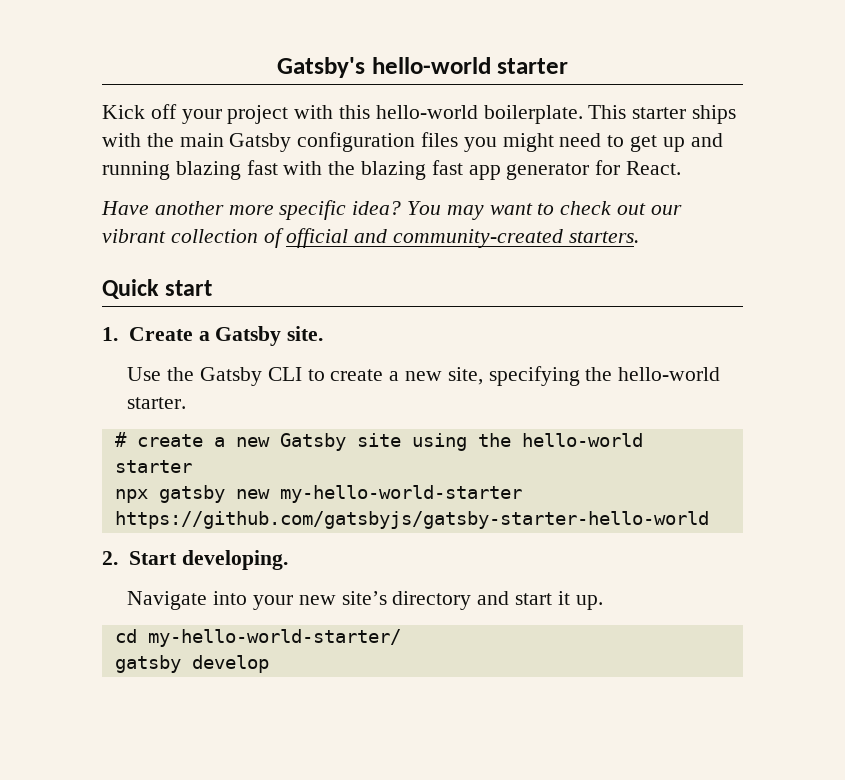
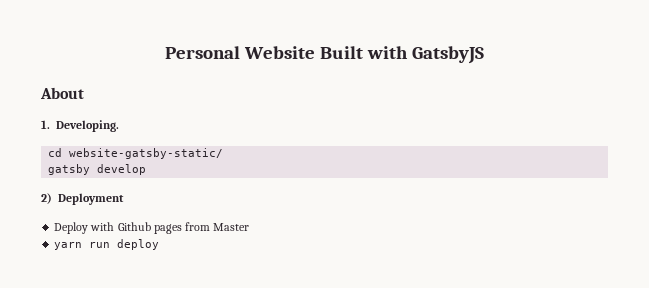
- Gatsby's hello-world starter
- Kick off your project with this hello-world boilerplate. This starter ships with the main Gatsby configuration files you might need to get up and running blazing fast with the blazing fast app generator for React.
- Have another more specific idea? You may want to check out our vibrant collection of official and community-created starters.
- Quick start
- 1. Create a Gatsby site.
- Use the Gatsby CLI to create a new site, specifying the hello-world starter.
- # create a new Gatsby site using the hello-world starter
- npx gatsby new my-hello-world-starter https://github.com/gatsbyjs/gatsby-starter-hello-world
- 2. Start developing.
- Navigate into your new site’s directory and start it up.
+ Personal Website Built with GatsbyJS
+ About
+ 1. Developing.
- cd my-hello-world-starter/
+ cd website-gatsby-static/
+ 2) Deployment
+ Deploy with Github pages from Master
+ yarn run deploy

